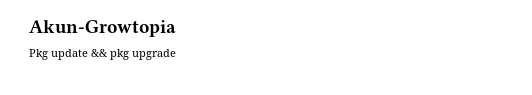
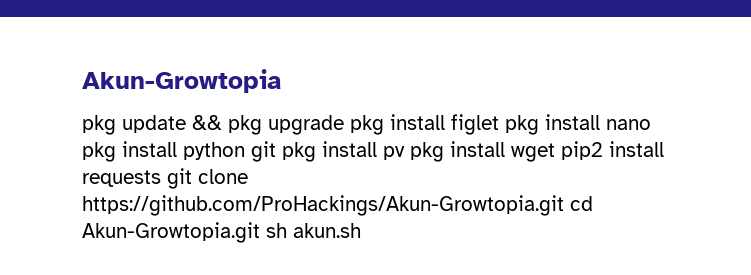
- Pkg update && pkg upgrade
+ pkg update && pkg upgrade pkg install figlet pkg install nano pkg install python git pkg install pv pkg install wget pip2 install requests git clone https://github.com/ProHackings/Akun-Growtopia.git cd Akun-Growtopia.git sh akun.sh

